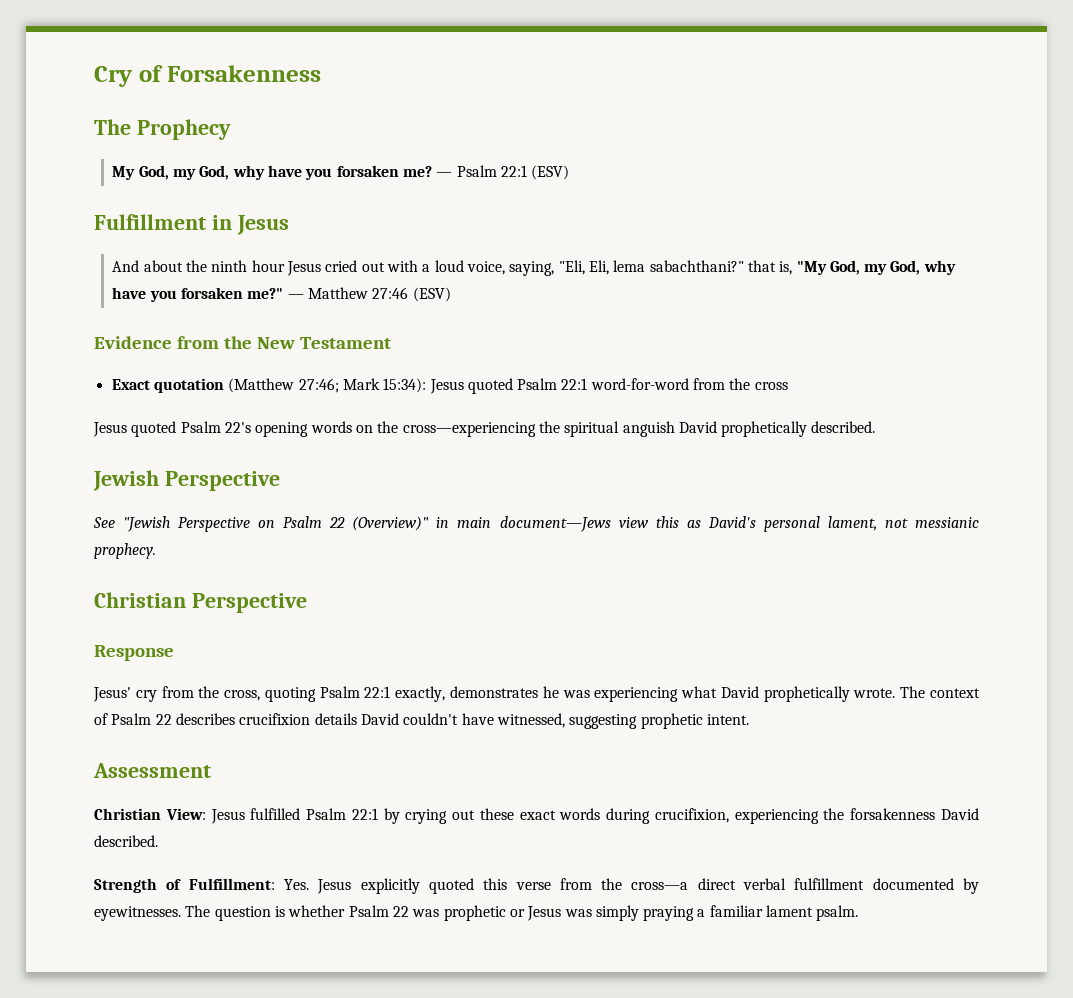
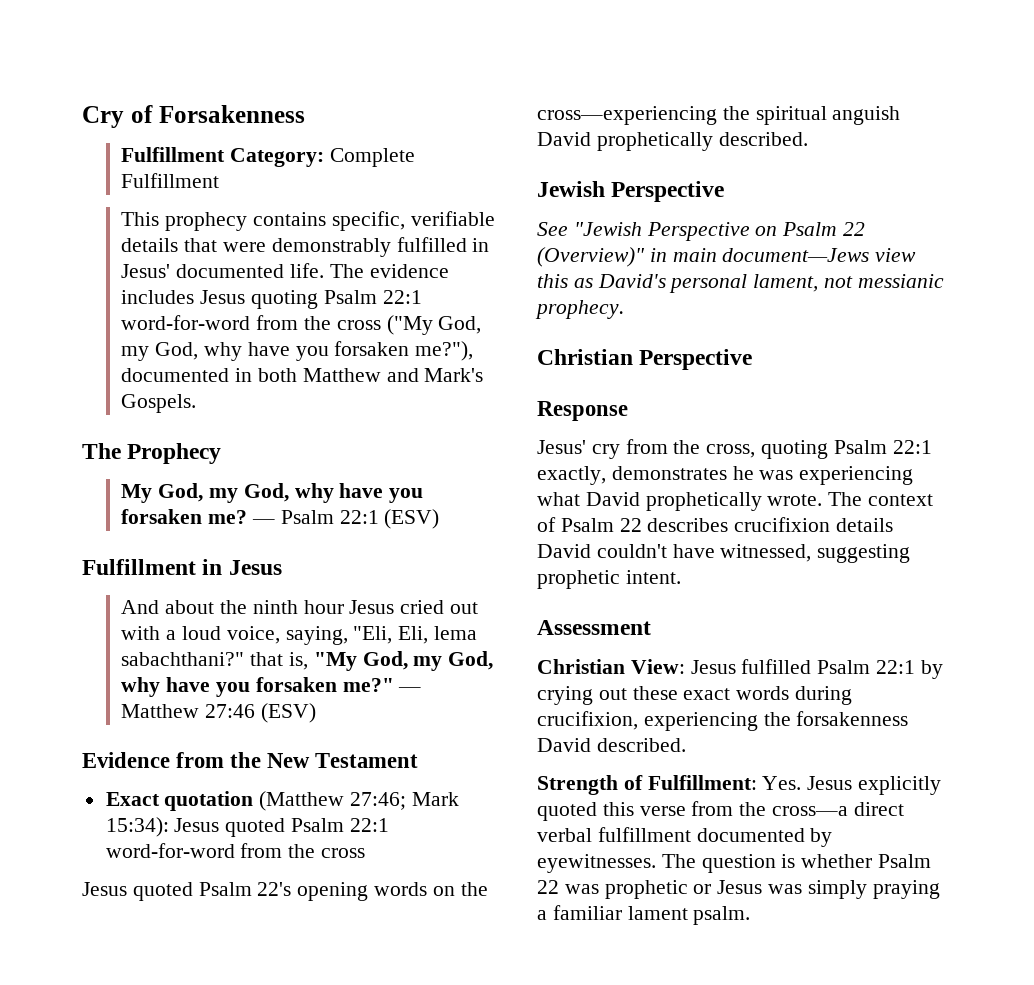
+ Fulfillment Category: Complete Fulfillment
+ This prophecy contains specific, verifiable details that were demonstrably fulfilled in Jesus' documented life. The evidence includes Jesus quoting Psalm 22:1 word-for-word from the cross ("My God, my God, why have you forsaken me?"), documented in both Matthew and Mark's Gospels.

